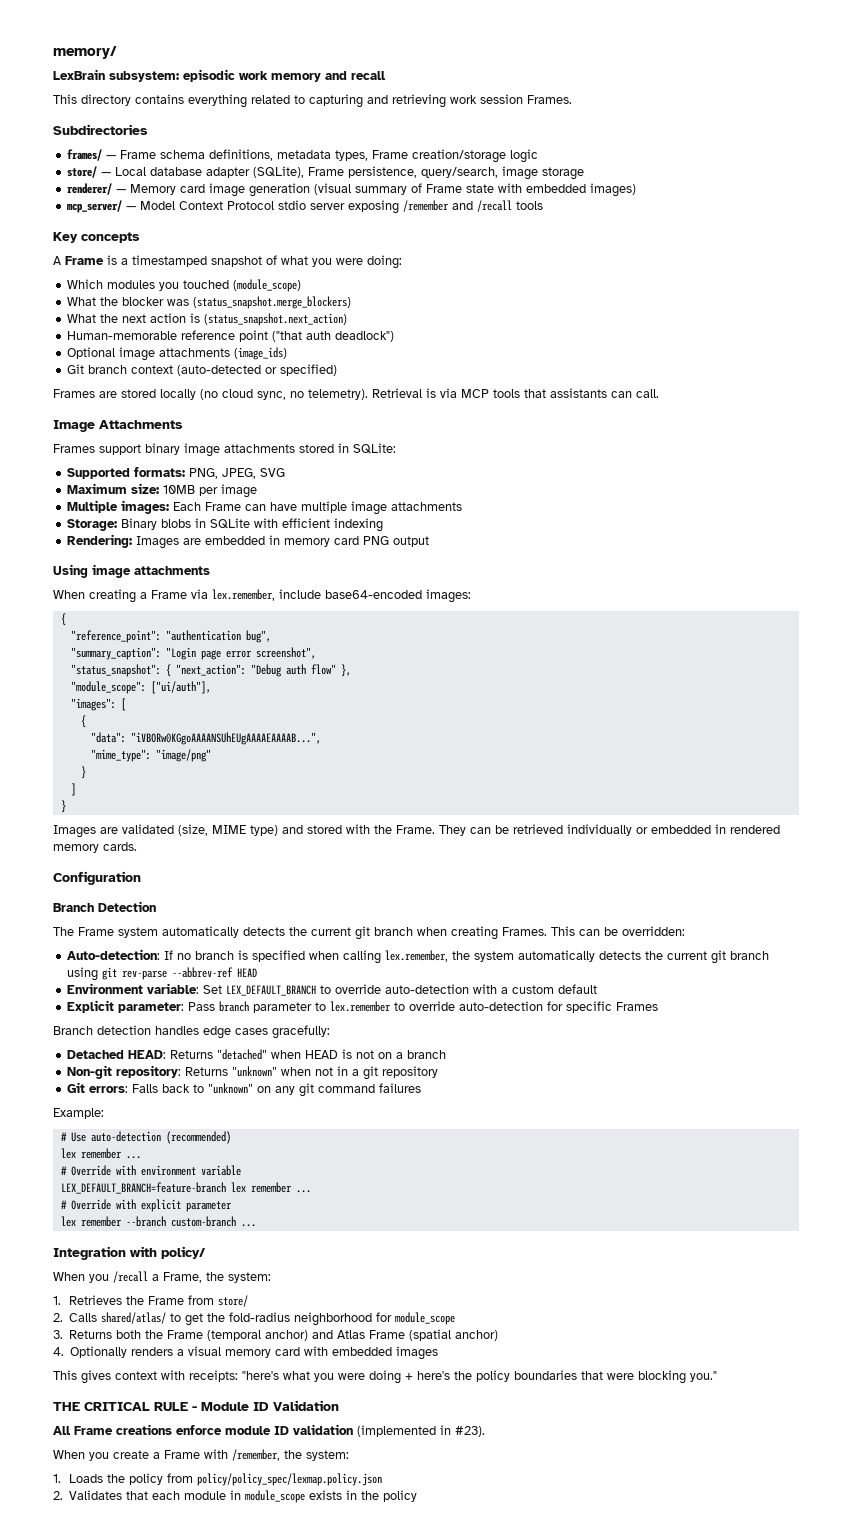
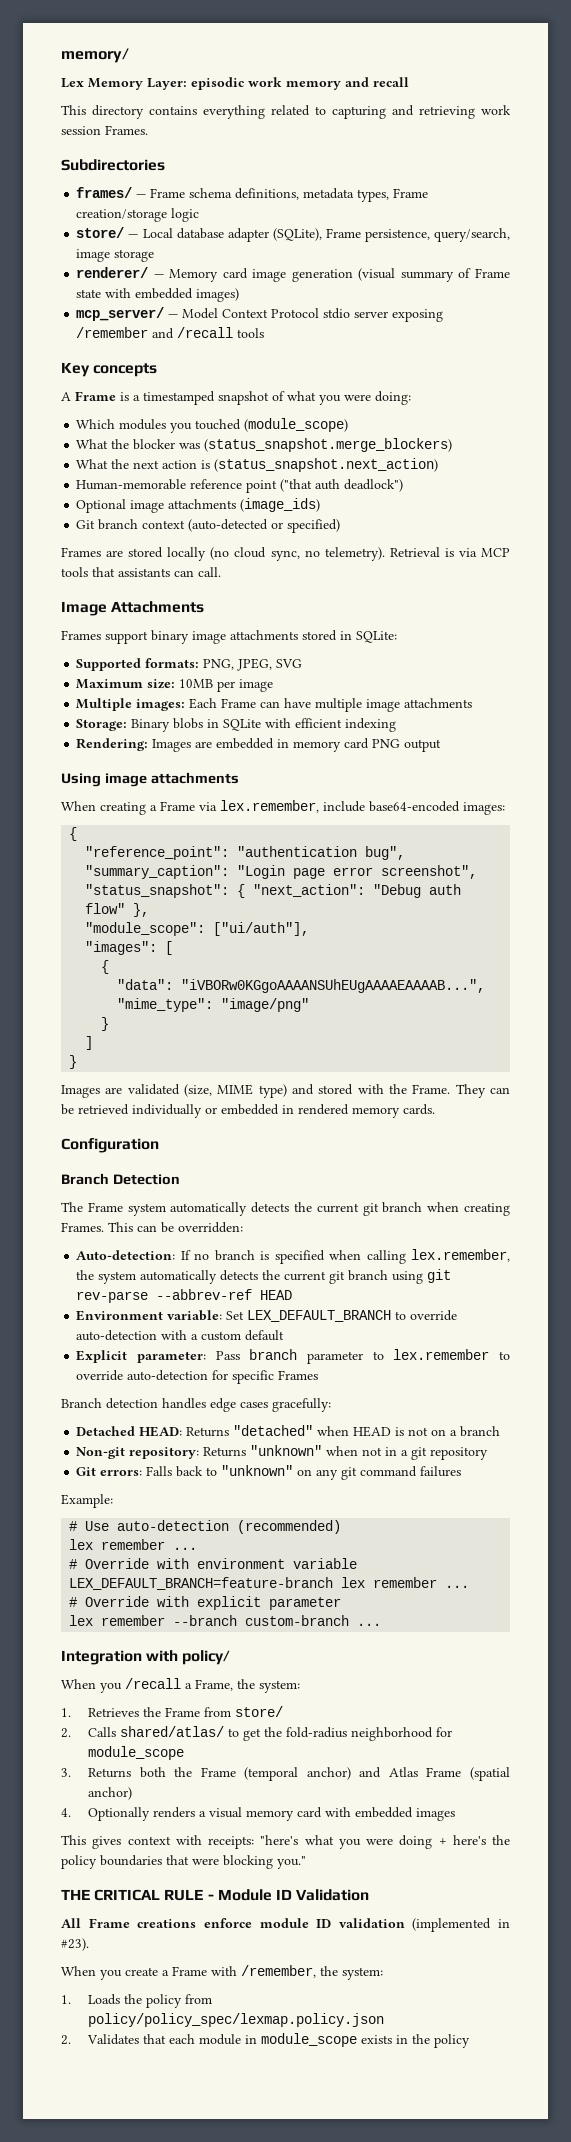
- LexBrain subsystem: episodic work memory and recall
+ Lex Memory Layer: episodic work memory and recall

